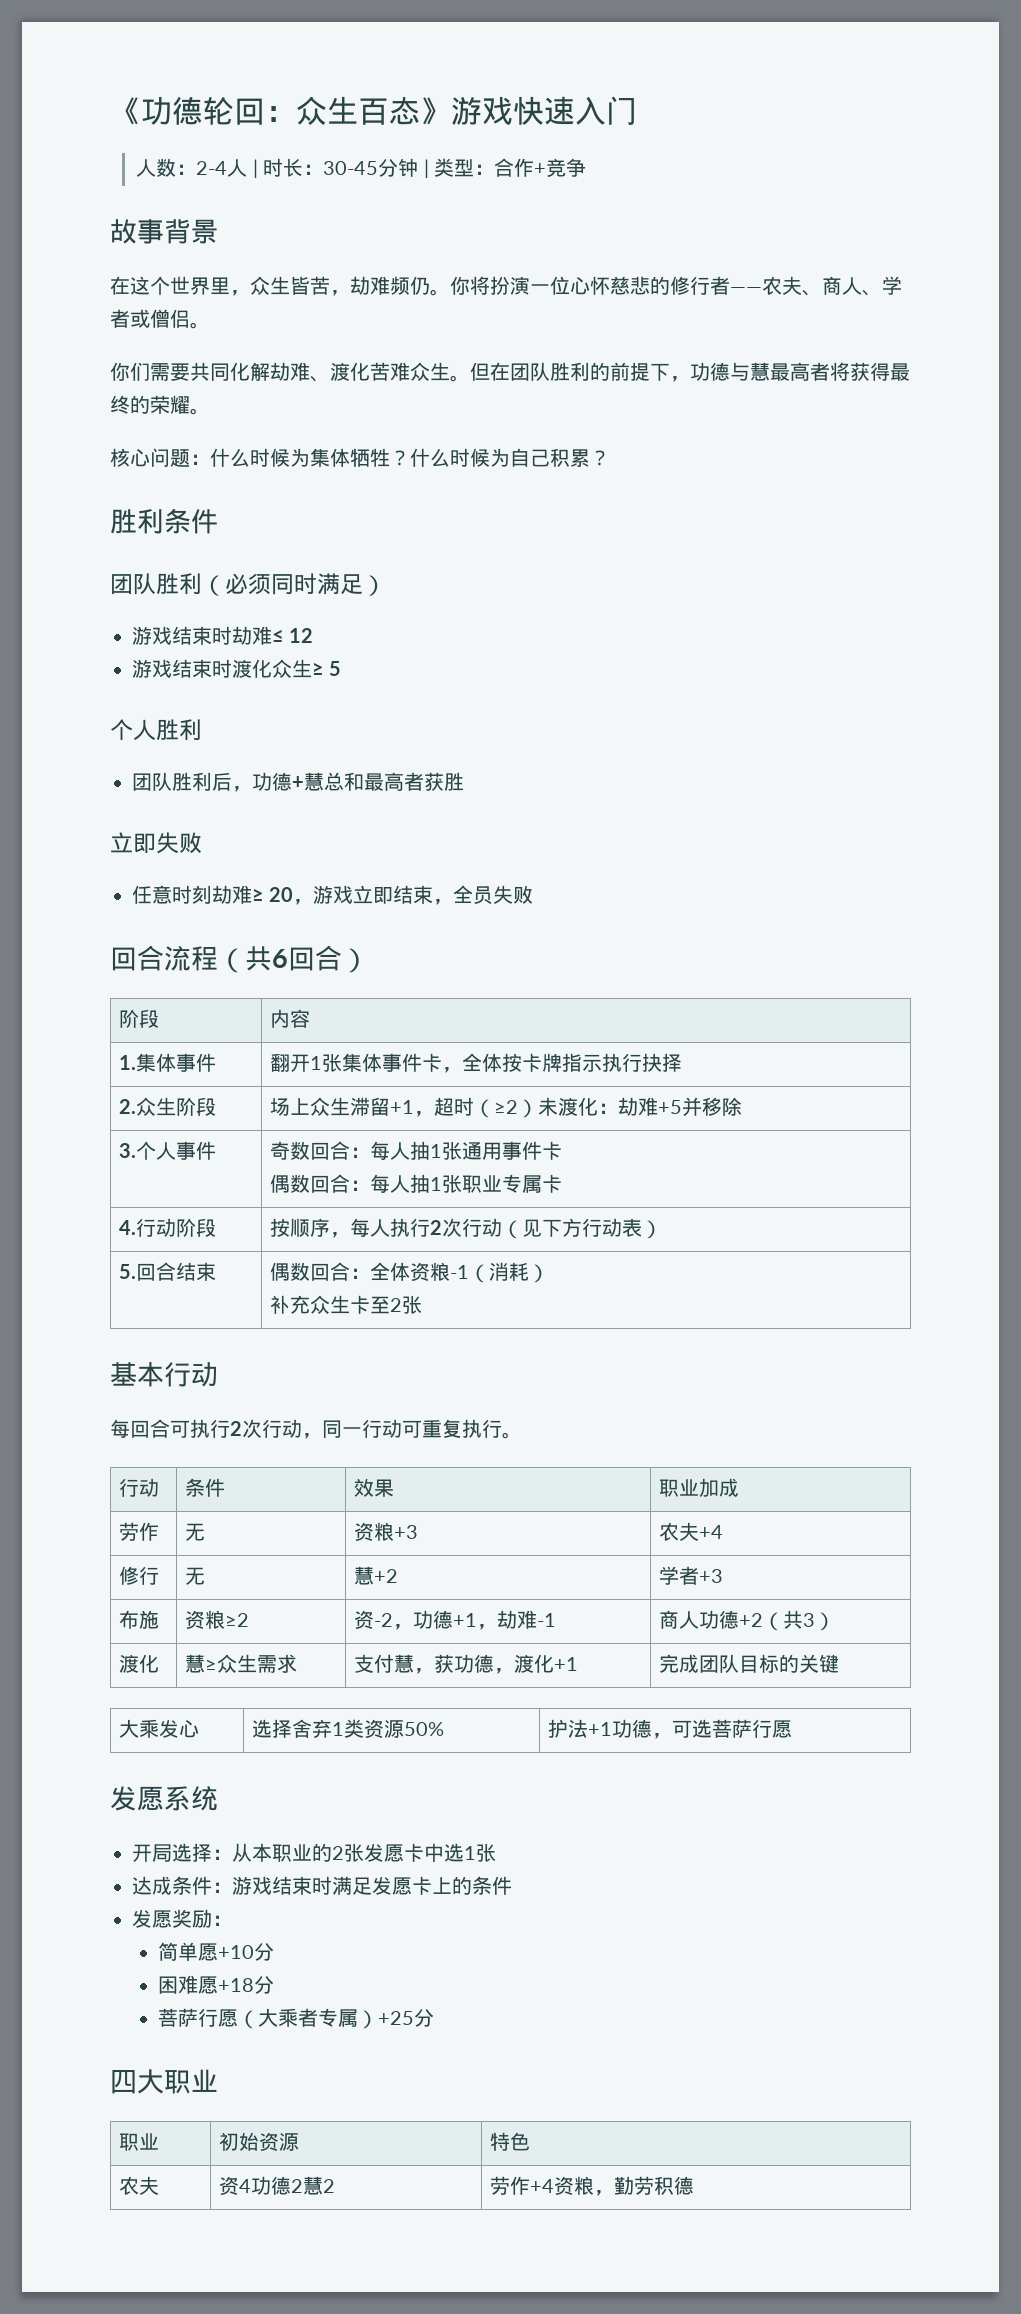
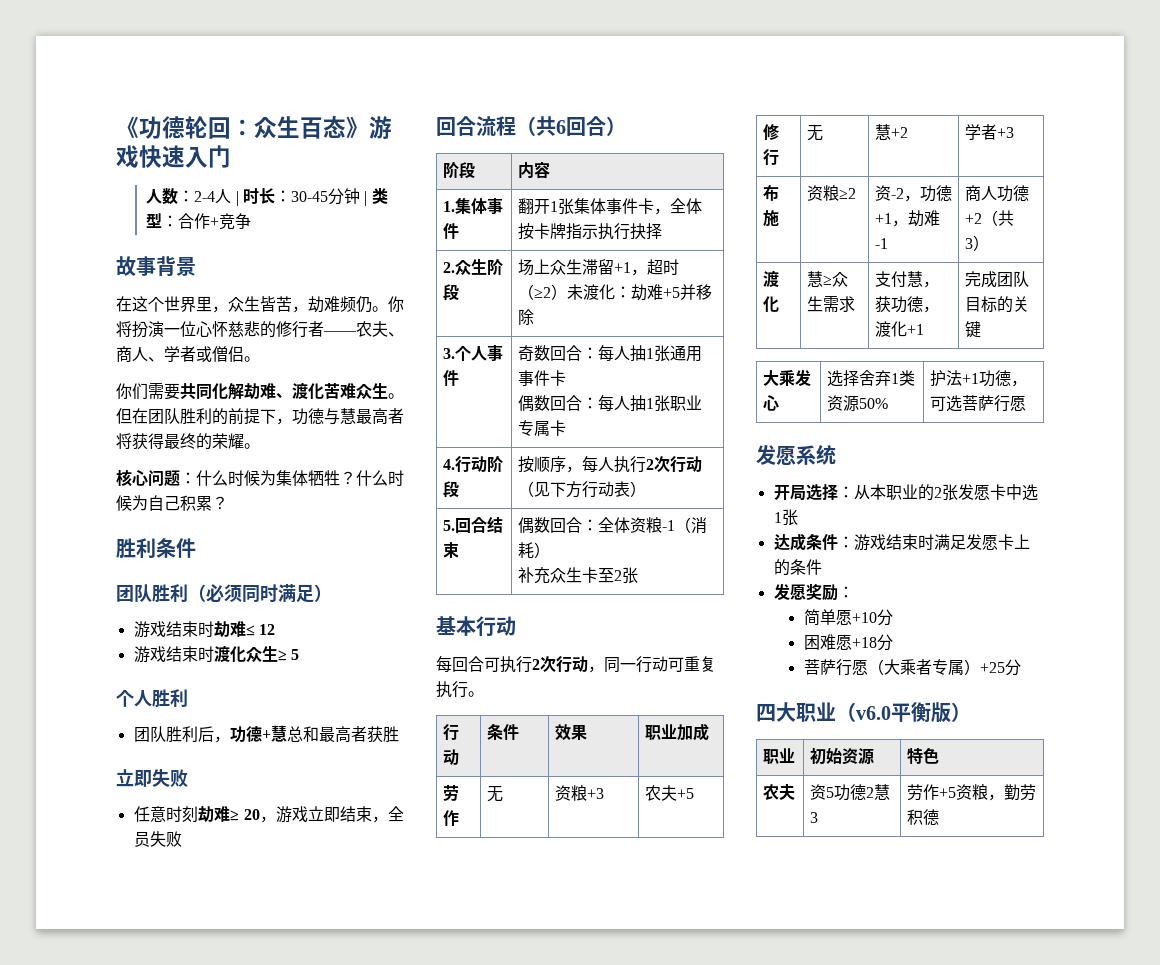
- 劳作 | 无 | 资粮+3 | 农夫+4
+ 劳作 | 无 | 资粮+3 | 农夫+5
- 四大职业
+ 四大职业（v6.0平衡版）
- 农夫 | 资4功德2慧2 | 劳作+4资粮，勤劳积德
+ 农夫 | 资5功德2慧3 | 劳作+5资粮，勤劳积德

